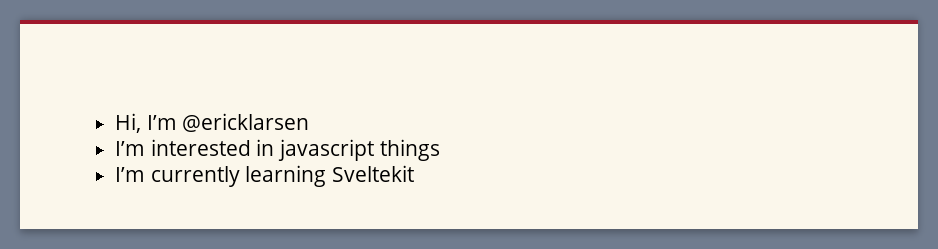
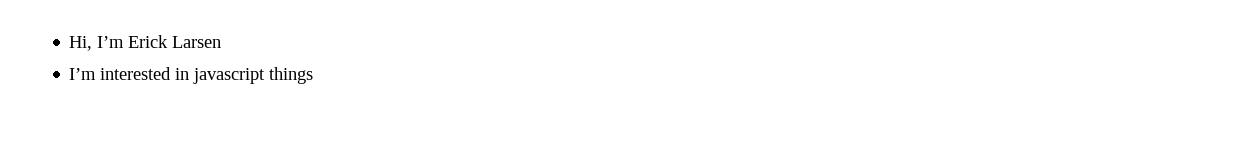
- Hi, I’m @ericklarsen
+ Hi, I’m Erick Larsen
- I’m currently learning Sveltekit

